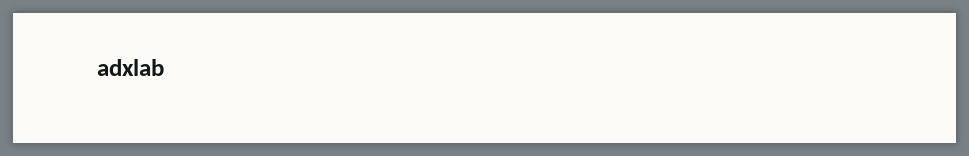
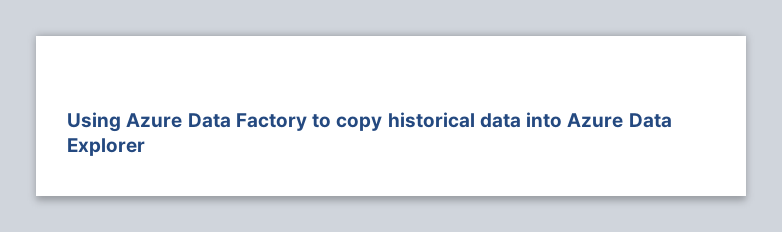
- adxlab
+ Using Azure Data Factory to copy historical data into Azure Data Explorer

